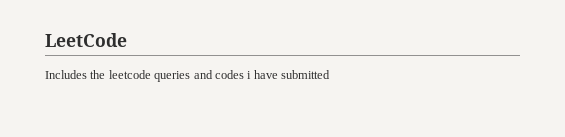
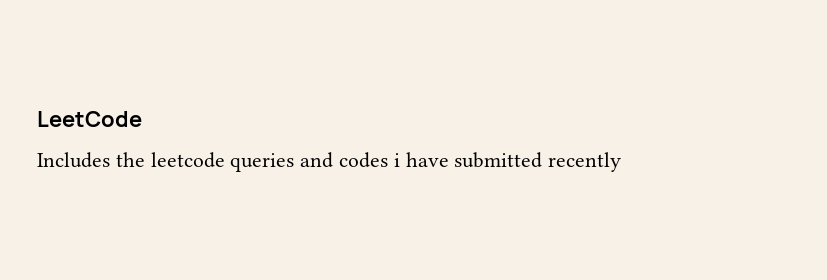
- Includes the leetcode queries and codes i have submitted
+ Includes the leetcode queries and codes i have submitted recently

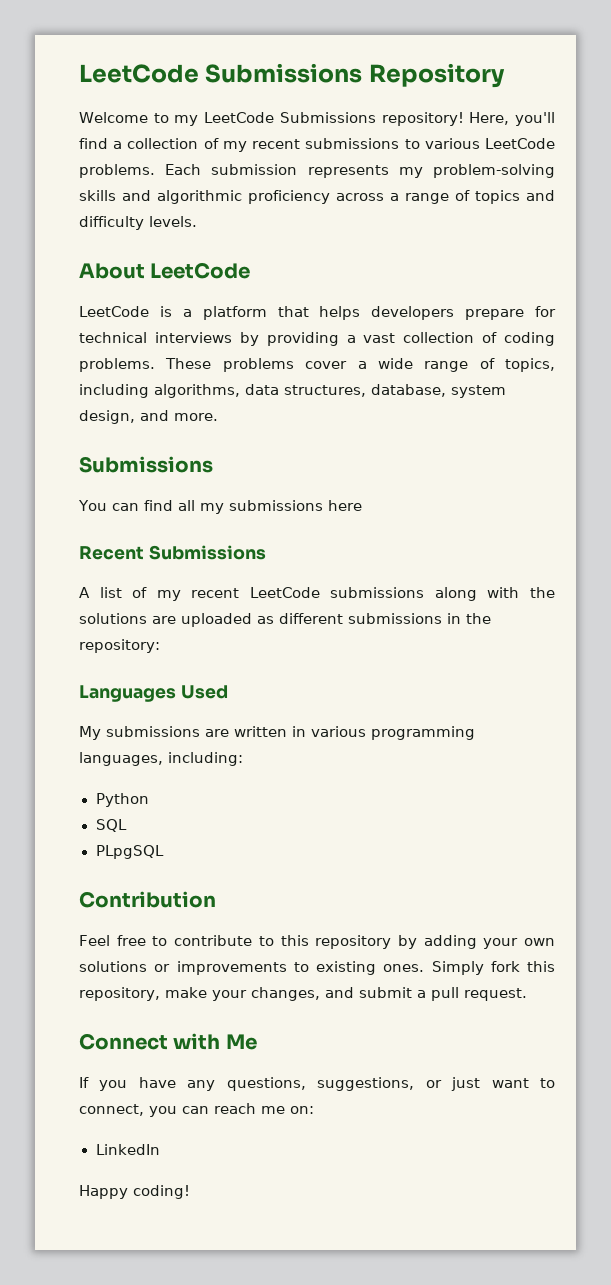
- LeetCode
- Includes the leetcode queries and codes i have submitted recently
+ LeetCode Submissions Repository
+ Welcome to my LeetCode Submissions repository! Here, you'll find a collection of my recent submissions to various LeetCode problems. Each submission represents my problem-solving skills and algorithmic proficiency across a range of topics and difficulty levels.
+ About LeetCode
+ LeetCode is a platform that helps developers prepare for technical interviews by providing a vast collection of coding problems. These problems cover a wide range of topics, including algorithms, data structures, database, system design, and more.
+ Submissions
+ You can find all my submissions here
+ Recent Submissions
+ A list of my recent LeetCode submissions along with the solutions are uploaded as different submissions in the repository:
+ Languages Used
+ My submissions are written in various programming languages, including:
+ Python
+ SQL
+ PLpgSQL
+ Contribution
+ Feel free to contribute to this repository by adding your own solutions or improvements to existing ones. Simply fork this repository, make your changes, and submit a pull request.
+ Connect with Me
+ If you have any questions, suggestions, or just want to connect, you can reach me on:
+ LinkedIn
+ Happy coding!

